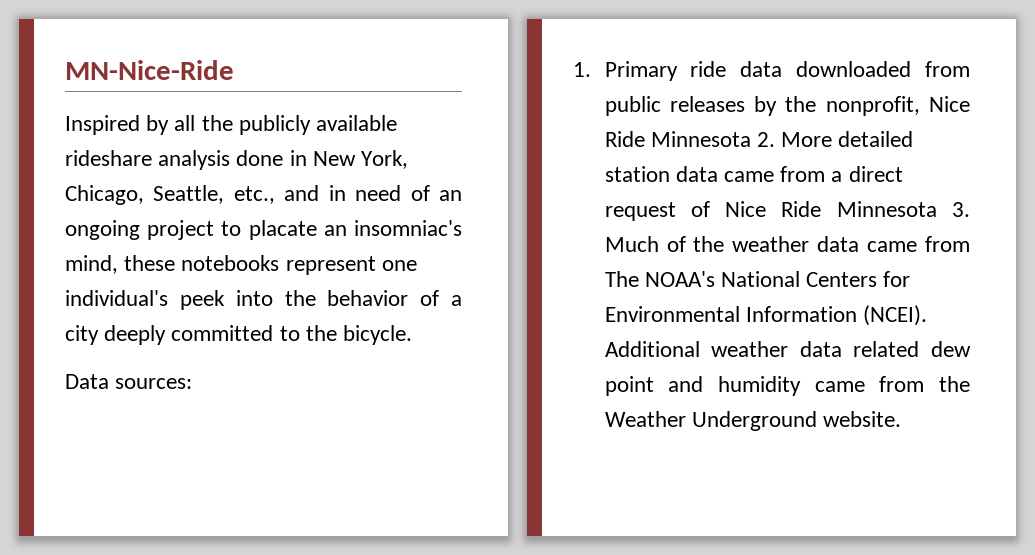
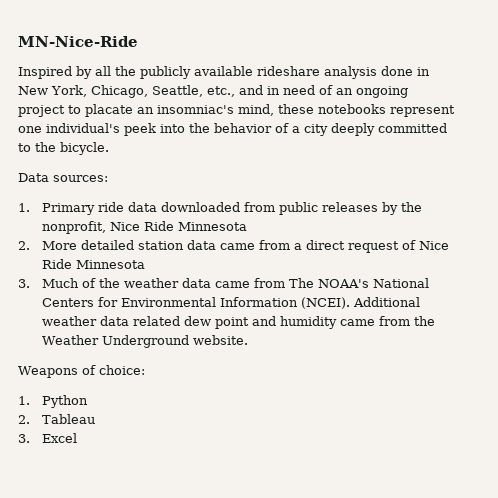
- 1. Primary ride data downloaded from public releases by the nonprofit, Nice Ride Minnesota 2. More detailed station data came from a direct request of Nice Ride Minnesota 3. Much of the weather data came from The NOAA's National Centers for Environmental Information (NCEI).
+ 1. Primary ride data downloaded from public releases by the nonprofit, Nice Ride Minnesota
+ 2. More detailed station data came from a direct request of Nice Ride Minnesota
+ 3. Much of the weather data came from The NOAA's National Centers for Environmental Information (NCEI).
+ Weapons of choice:
+ 1. Python
+ 2. Tableau
+ 3. Excel

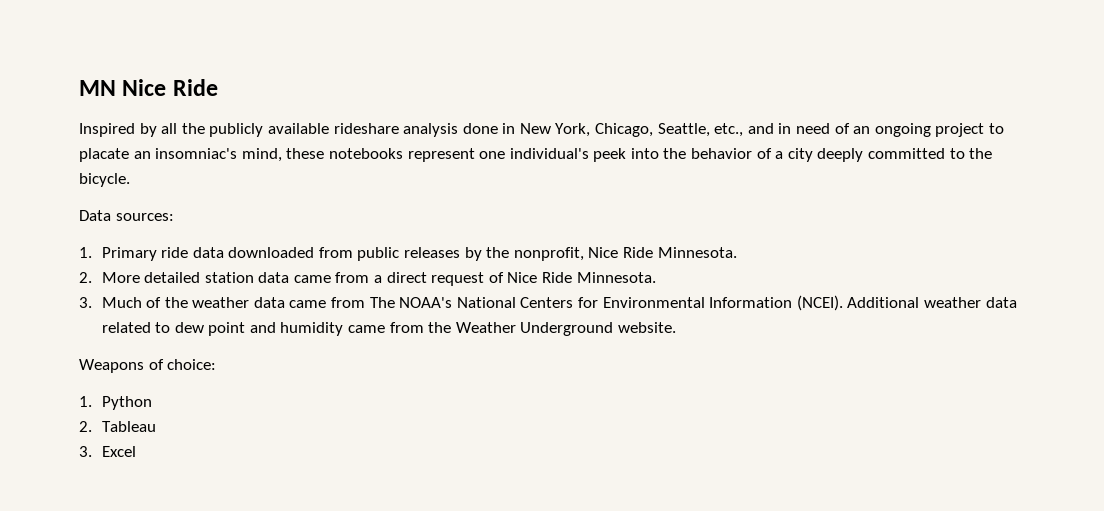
- MN-Nice-Ride
+ MN Nice Ride
- 1. Primary ride data downloaded from public releases by the nonprofit, Nice Ride Minnesota
+ 1. Primary ride data downloaded from public releases by the nonprofit, Nice Ride Minnesota.
- 2. More detailed station data came from a direct request of Nice Ride Minnesota
+ 2. More detailed station data came from a direct request of Nice Ride Minnesota.
- Additional weather data related dew point and humidity came from the Weather Underground website.
+ Additional weather data related to dew point and humidity came from the Weather Underground website.

